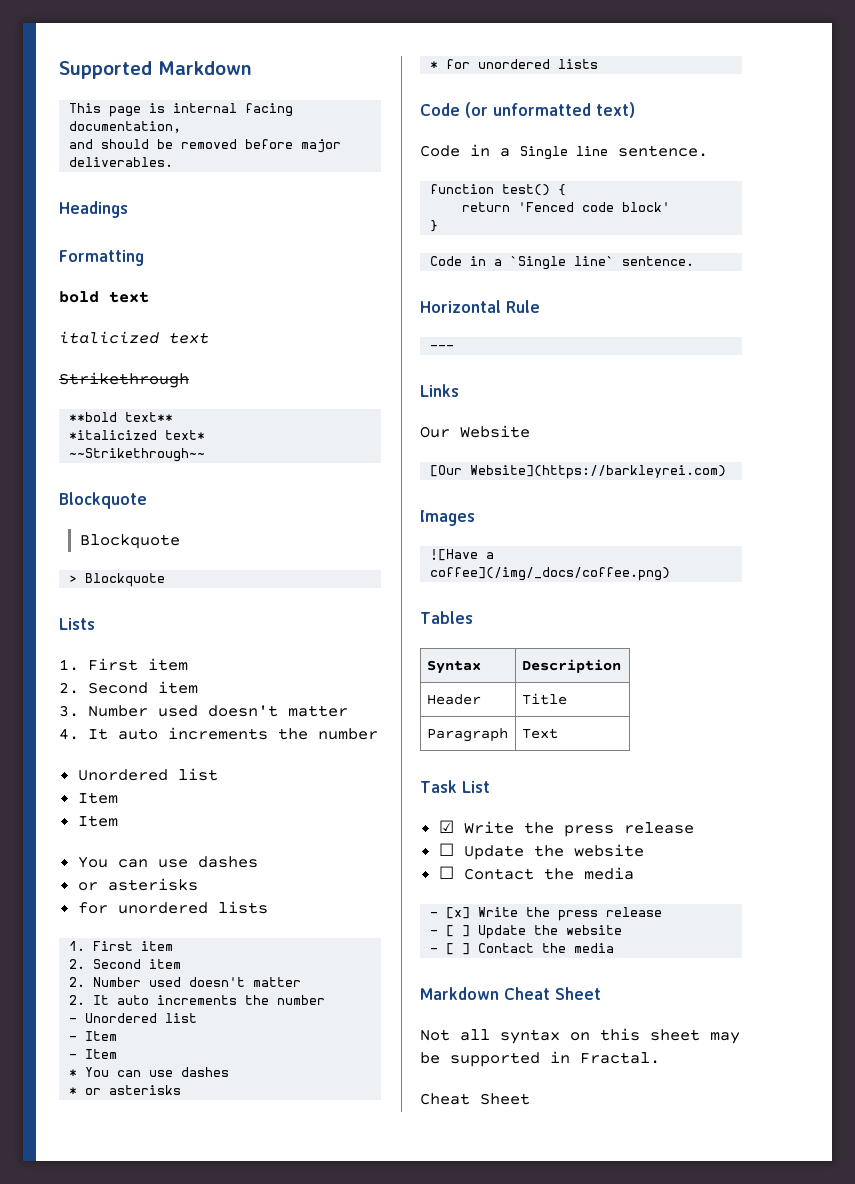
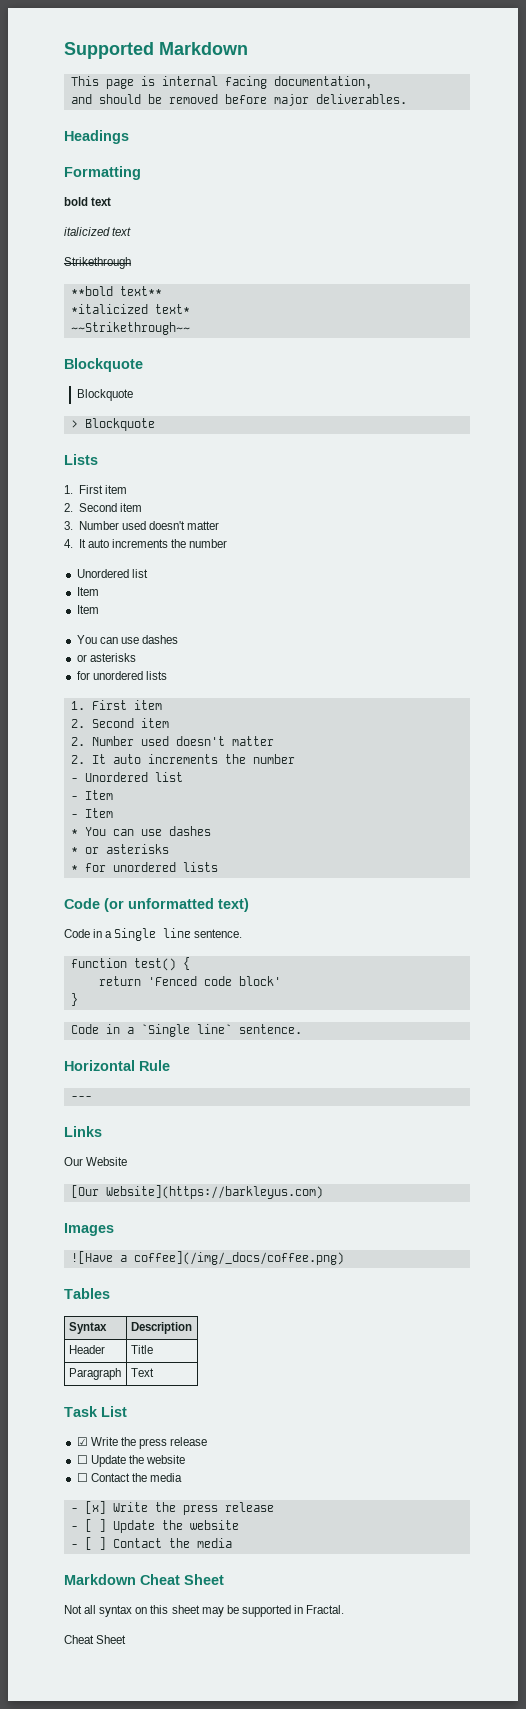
- [Our Website](https://barkleyrei.com)
+ [Our Website](https://barkleyus.com)

